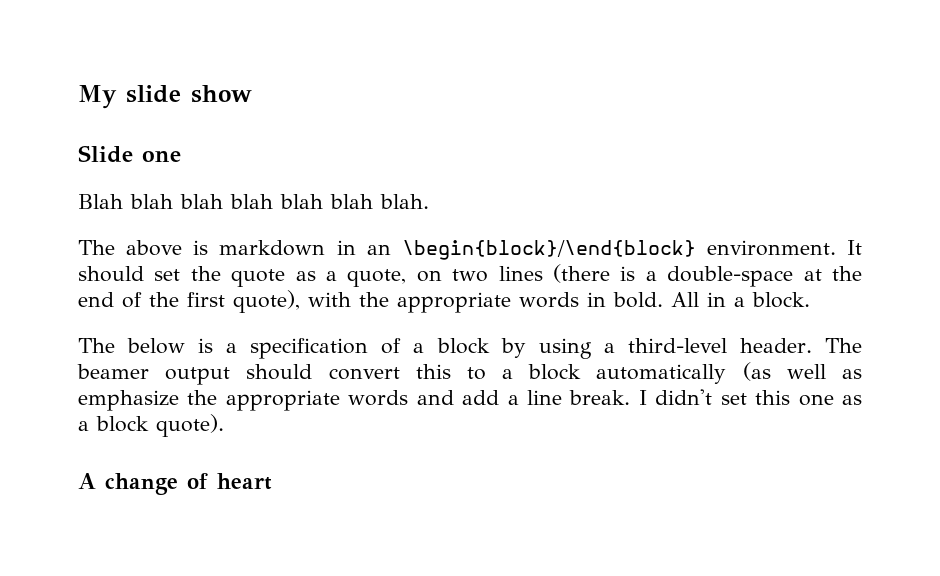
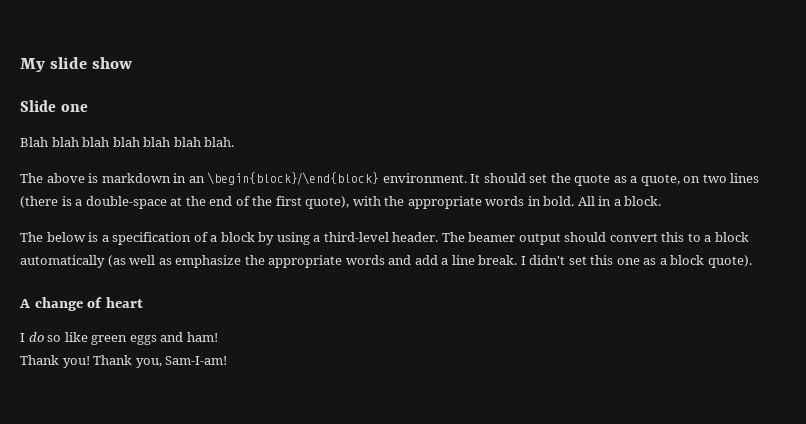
+ I do so like green eggs and ham!
+ Thank you! Thank you, Sam-I-am!

